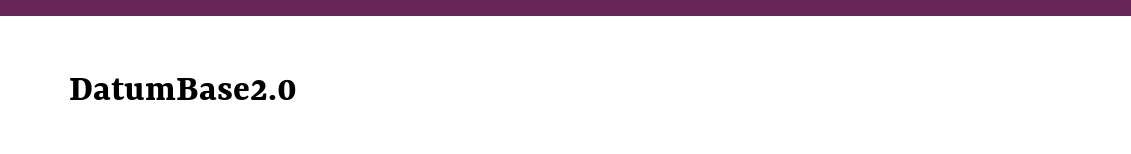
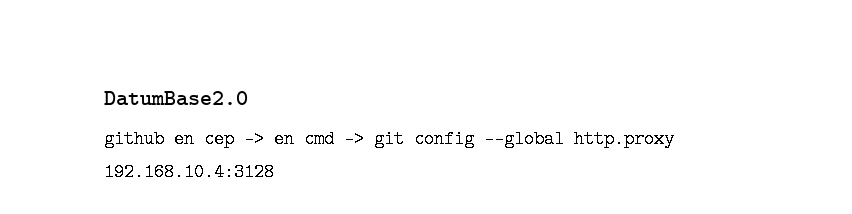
+ github en cep -> en cmd -> git config --global http.proxy 192.168.10.4:3128

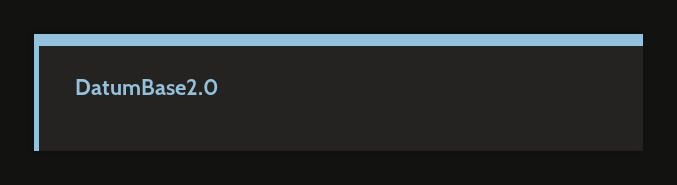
- github en cep -> en cmd -> git config --global http.proxy 192.168.10.4:3128

